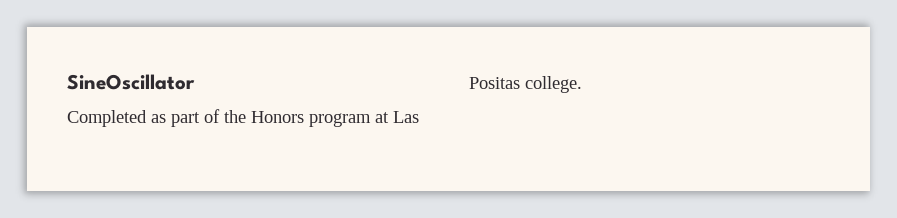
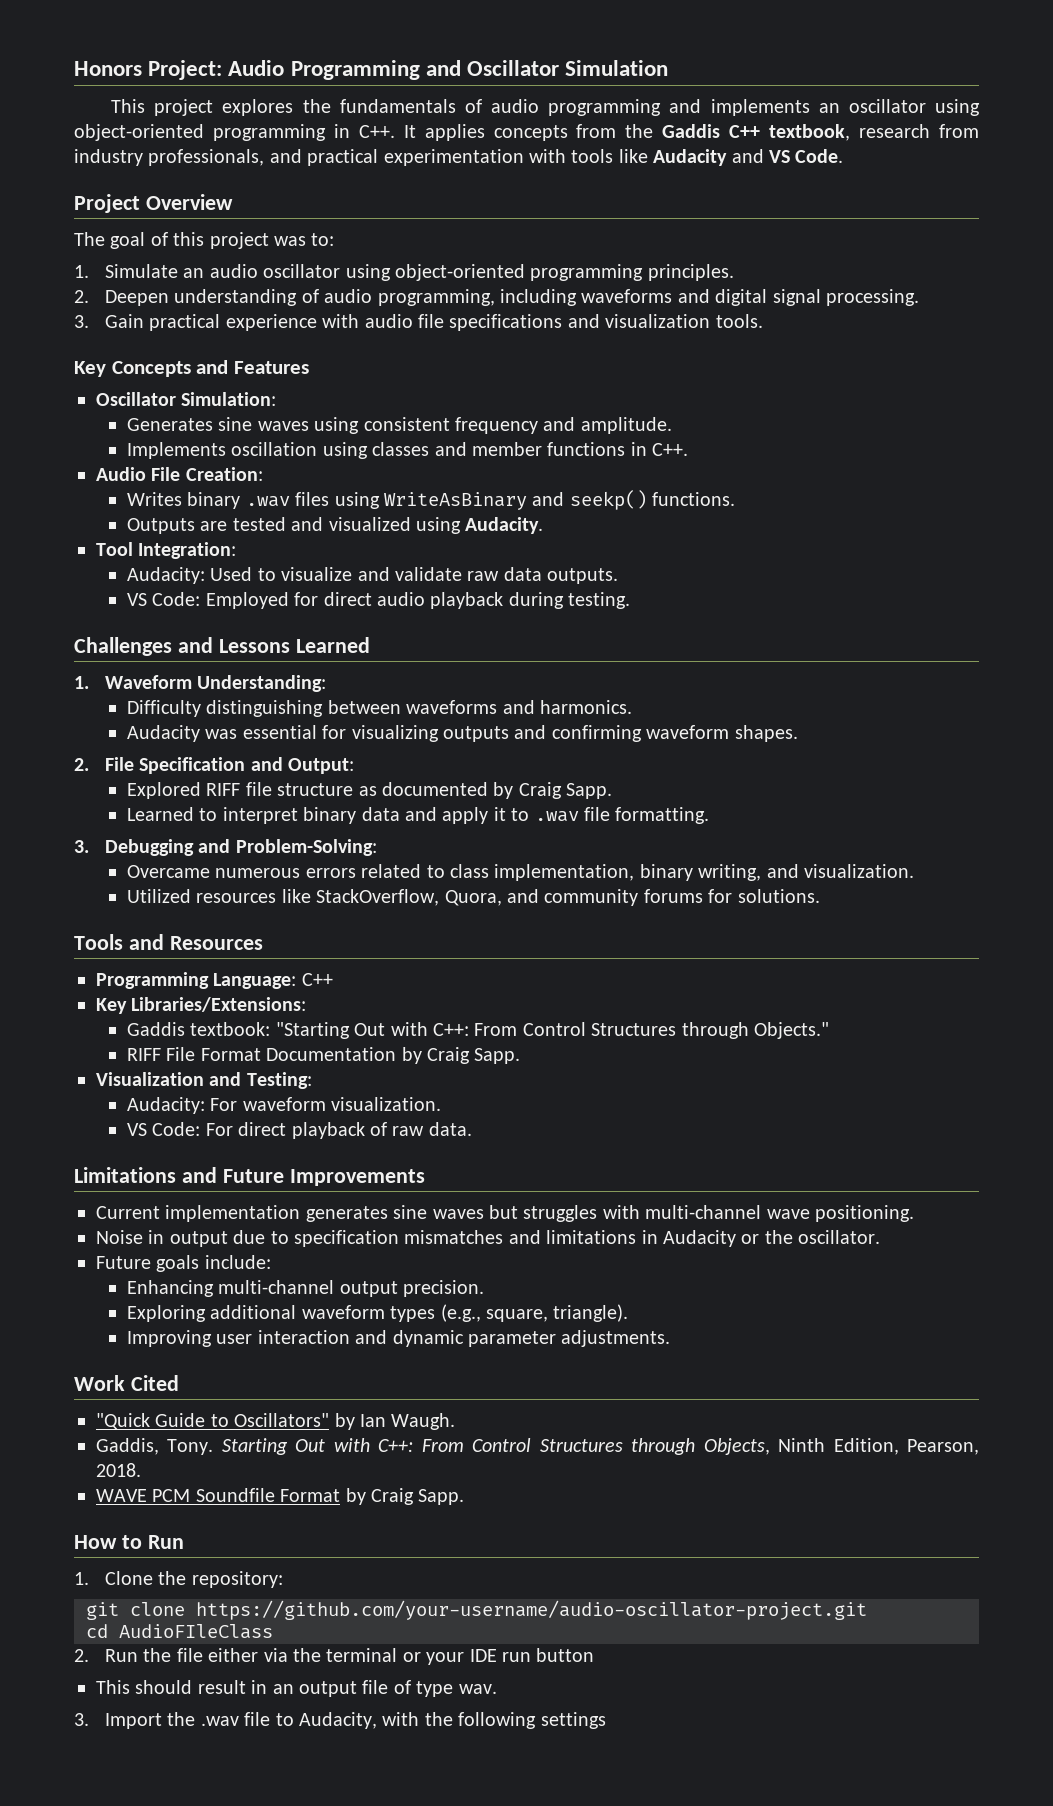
- SineOscillator
- Completed as part of the Honors program at Las Positas college.
+ Honors Project: Audio Programming and Oscillator Simulation
+ This project explores the fundamentals of audio programming and implements an oscillator using object-oriented programming in C++. It applies concepts from the Gaddis C++ textbook, research from industry professionals, and practical experimentation with tools like Audacity and VS Code.
+ Project Overview
+ The goal of this project was to:
+ 1. Simulate an audio oscillator using object-oriented programming principles.
+ 2. Deepen understanding of audio programming, including waveforms and digital signal processing.
+ 3. Gain practical experience with audio file specifications and visualization tools.
+ Key Concepts and Features
+ Oscillator Simulation:
+ Generates sine waves using consistent frequency and amplitude.
+ Implements oscillation using classes and member functions in C++.
+ Audio File Creation:
+ Writes binary .wav files using WriteAsBinary and seekp() functions.
+ Outputs are tested and visualized using Audacity.
+ Tool Integration:
+ Audacity: Used to visualize and validate raw data outputs.
+ VS Code: Employed for direct audio playback during testing.
+ Challenges and Lessons Learned
+ 1. Waveform Understanding:
+ Difficulty distinguishing between waveforms and harmonics.
+ Audacity was essential for visualizing outputs and confirming waveform shapes.
+ 2. File Specification and Output:
+ Explored RIFF file structure as documented by Craig Sapp.
+ Learned to interpret binary data and apply it to .wav file formatting.
+ 3. Debugging and Problem-Solving:
+ Overcame numerous errors related to class implementation, binary writing, and visualization.
+ Utilized resources like StackOverflow, Quora, and community forums for solutions.
+ Tools and Resources
+ Programming Language: C++
+ Key Libraries/Extensions:
+ Gaddis textbook: "Starting Out with C++: From Control Structures through Objects."
+ RIFF File Format Documentation by Craig Sapp.
+ Visualization and Testing:
+ Audacity: For waveform visualization.
+ VS Code: For direct playback of raw data.
+ Limitations and Future Improvements
+ Current implementation generates sine waves but struggles with multi-channel wave positioning.
+ Noise in output due to specification mismatches and limitations in Audacity or the oscillator.
+ Future goals include:
+ Enhancing multi-channel output precision.
+ Exploring additional waveform types (e.g., square, triangle).
+ Improving user interaction and dynamic parameter adjustments.
+ Work Cited
+ "Quick Guide to Oscillators" by Ian Waugh.
+ Gaddis, Tony. Starting Out with C++: From Control Structures through Objects, Ninth Edition, Pearson, 2018.
+ WAVE PCM Soundfile Format by Craig Sapp.
+ How to Run
+ 1. Clone the repository:
+ git clone https://github.com/your-username/audio-oscillator-project.git
+ cd AudioFIleClass
+ 2. Run the file either via the terminal or your IDE run button
+ This should result in an output file of type wav.
+ 3. Import the .wav file to Audacity, with the following settings

